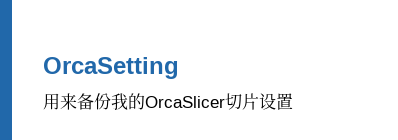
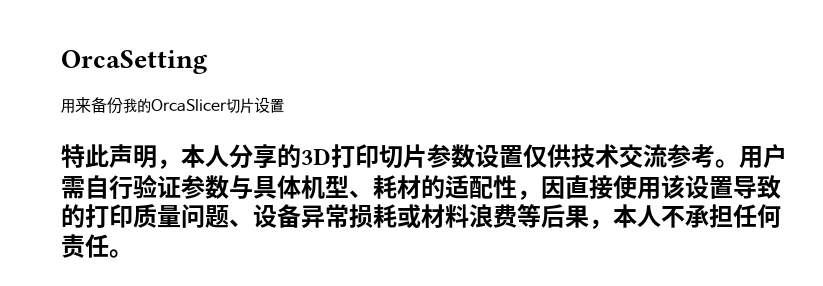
+ 特此声明，本人分享的3D打印切片参数设置仅供技术交流参考。用户需自行验证参数与具体机型、耗材的适配性，因直接使用该设置导致的打印质量问题、设备异常损耗或材料浪费等后果，本人不承担任何责任。

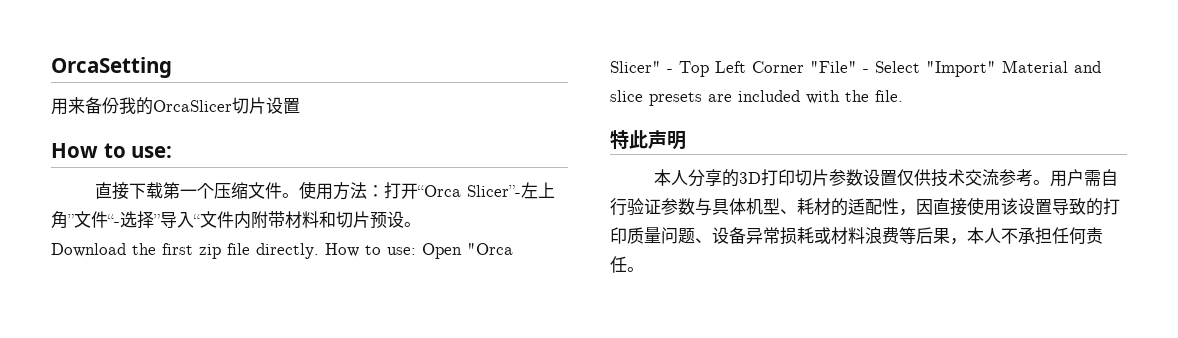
  用来备份我的OrcaSlicer切片设置
+ How to use:
+ 直接下载第一个压缩文件。使用方法：打开“Orca Slicer”-左上角”文件“-选择”导入“文件内附带材料和切片预设。
+ Download the first zip file directly. How to use: Open "Orca Slicer" - Top Left Corner "File" - Select "Import" Material and slice presets are included with the file.
- 特此声明，本人分享的3D打印切片参数设置仅供技术交流参考。
+ 特此声明
+ 本人分享的3D打印切片参数设置仅供技术交流参考。

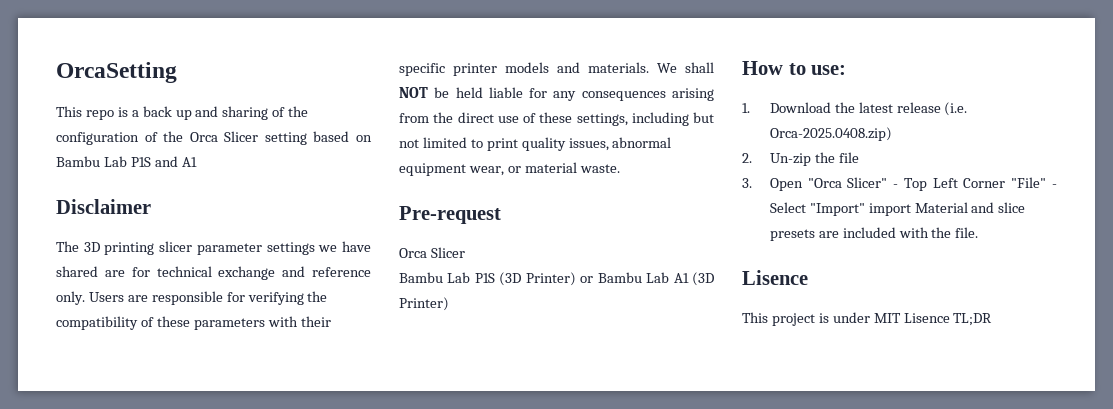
- 用来备份我的OrcaSlicer切片设置
+ This repo is a back up and sharing of the configuration of the Orca Slicer setting based on Bambu Lab P1S and A1
+ Disclaimer
+ The 3D printing slicer parameter settings we have shared are for technical exchange and reference only. Users are responsible for verifying the compatibility of these parameters with their specific printer models and materials. We shall NOT be held liable for any consequences arising from the direct use of these settings, including but not limited to print quality issues, abnormal equipment wear, or material waste.
+ Pre-request
+ Orca Slicer
+ Bambu Lab P1S (3D Printer) or Bambu Lab A1 (3D Printer)
  How to use:
- 直接下载第一个压缩文件。使用方法：打开“Orca Slicer”-左上角”文件“-选择”导入“文件内附带材料和切片预设。
- Download the first zip file directly. How to use: Open "Orca Slicer" - Top Left Corner "File" - Select "Import" Material and slice presets are included with the file.
- 特此声明
- 本人分享的3D打印切片参数设置仅供技术交流参考。用户需自行验证参数与具体机型、耗材的适配性，因直接使用该设置导致的打印质量问题、设备异常损耗或材料浪费等后果，本人不承担任何责任。
+ 1. Download the latest release (i.e. Orca-2025.0408.zip)
+ 2. Un-zip the file
+ 3. Open "Orca Slicer" - Top Left Corner "File" - Select "Import" import Material and slice presets are included with the file.
+ Lisence
+ This project is under MIT Lisence TL;DR

